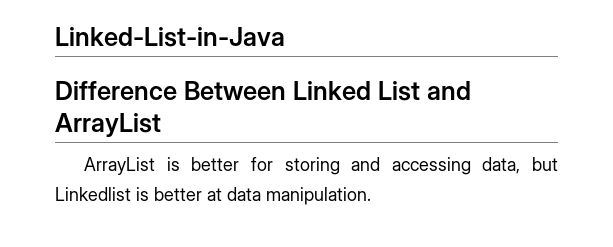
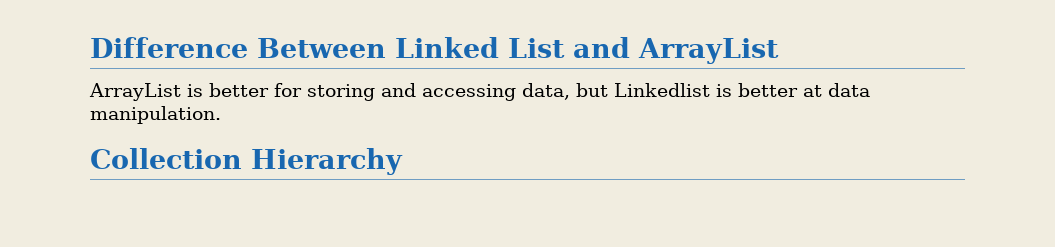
- Linked-List-in-Java
+ Collection Hierarchy

